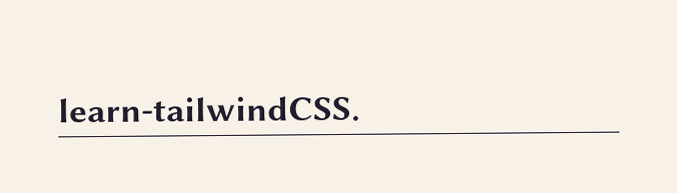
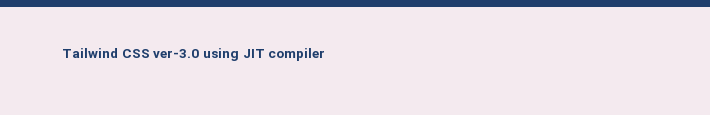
- learn-tailwindCSS.
+ Tailwind CSS ver-3.0 using JIT compiler

